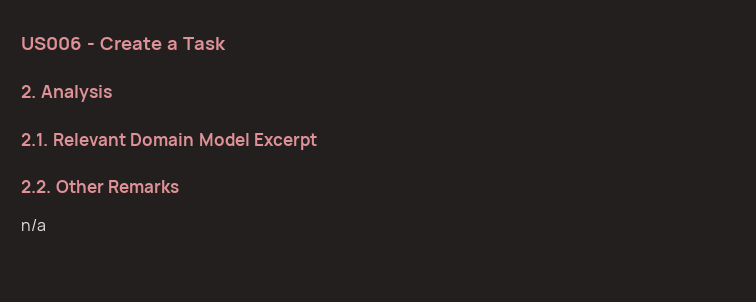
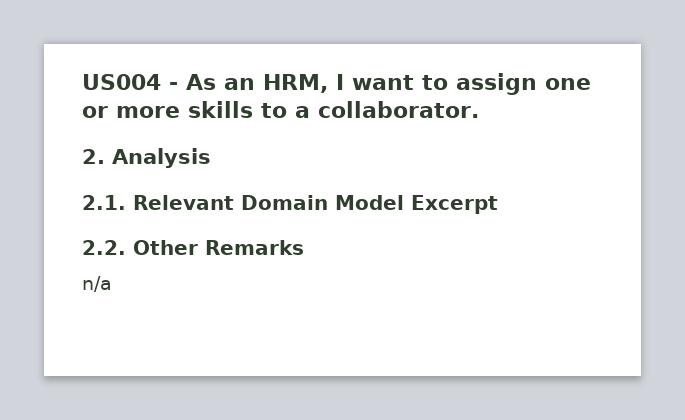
- US006 - Create a Task
+ US004 - As an HRM, I want to assign one or more skills to a collaborator.

